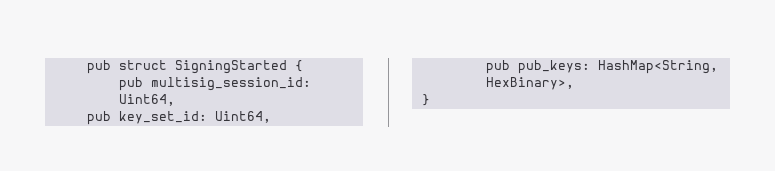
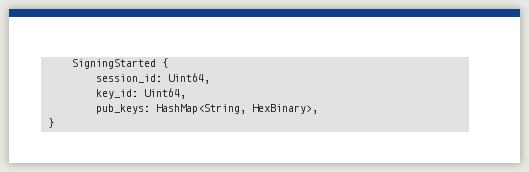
- pub struct SigningStarted {
+ SigningStarted {
- pub multisig_session_id: Uint64,
- pub key_set_id: Uint64,
- pub pub_keys: HashMap<String, HexBinary>,
+ session_id: Uint64,
+ key_id: Uint64,
+ pub_keys: HashMap<String, HexBinary>,

